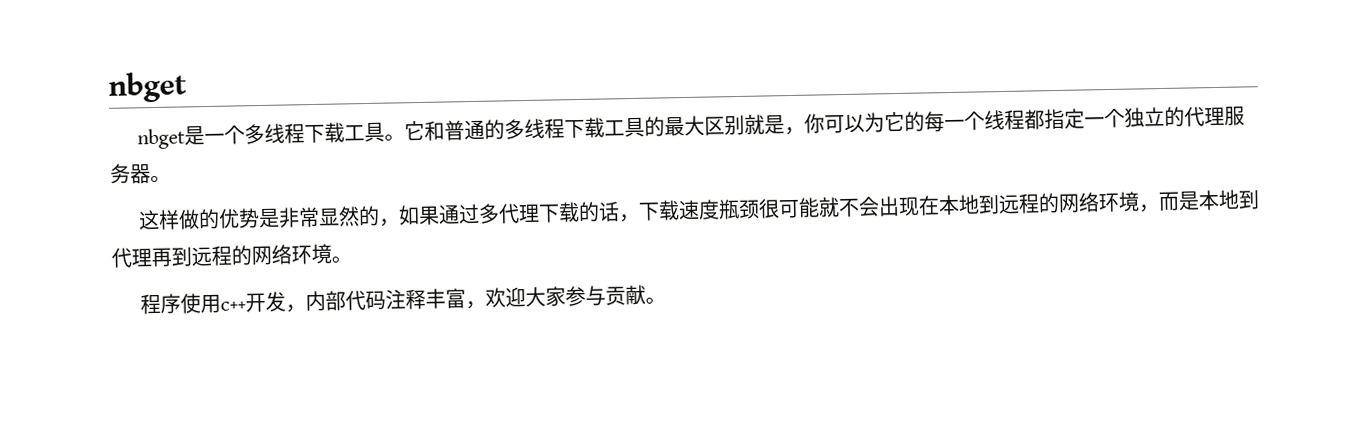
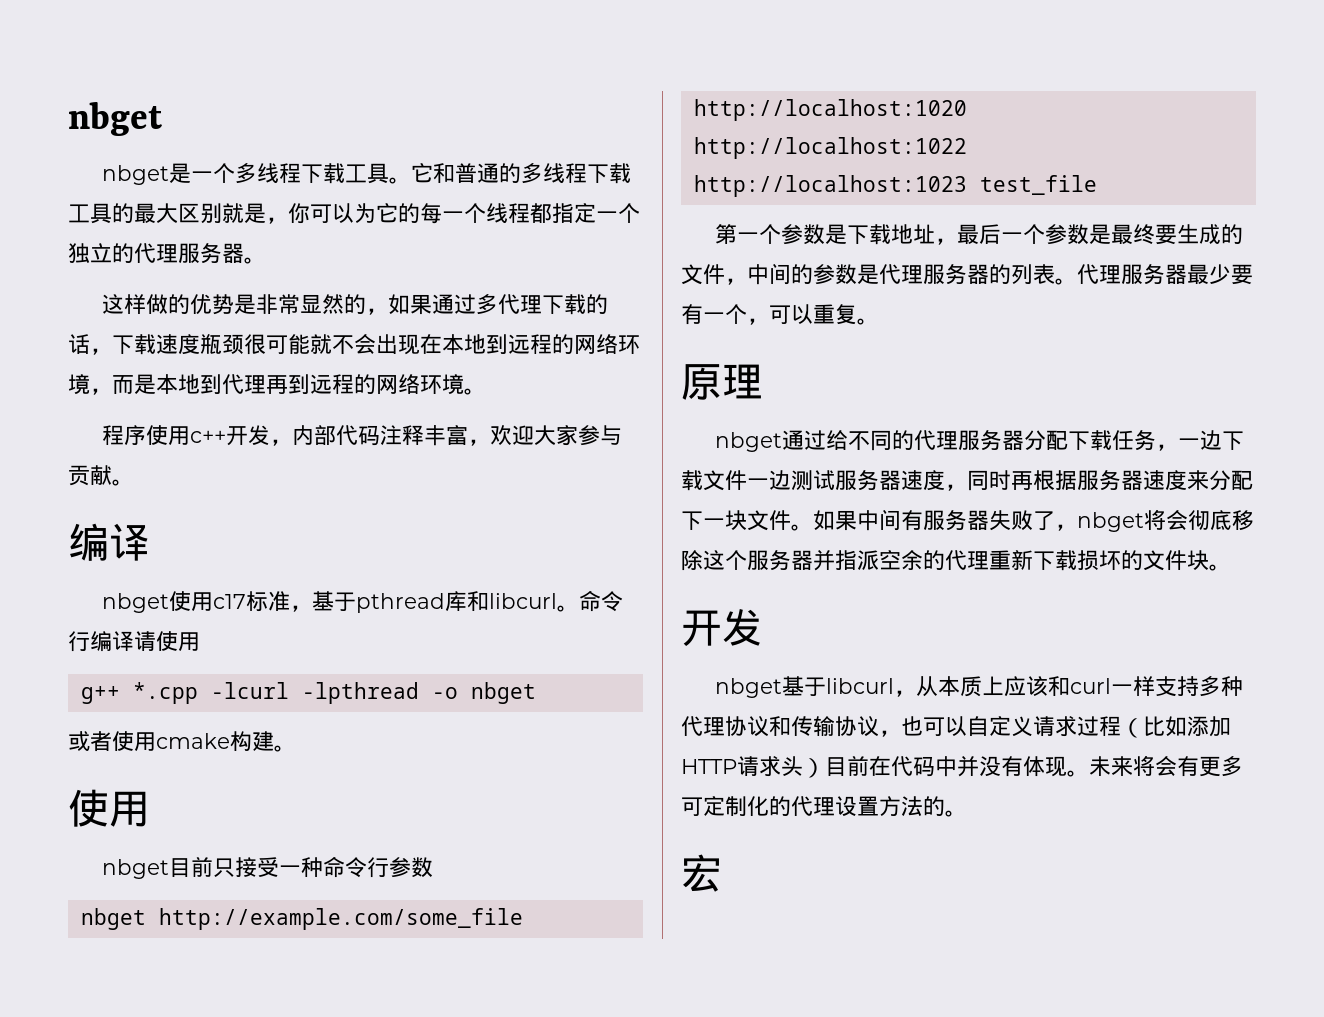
  程序使用c++开发，内部代码注释丰富，欢迎大家参与贡献。
+ 编译
+ nbget使用c17标准，基于pthread库和libcurl。命令行编译请使用
+ g++ *.cpp -lcurl -lpthread -o nbget
+ 或者使用cmake构建。
+ 使用
+ nbget目前只接受一种命令行参数
+ nbget http://example.com/some_file http://localhost:1020 http://localhost:1022 http://localhost:1023 test_file
+ 第一个参数是下载地址，最后一个参数是最终要生成的文件，中间的参数是代理服务器的列表。代理服务器最少要有一个，可以重复。
+ 原理
+ nbget通过给不同的代理服务器分配下载任务，一边下载文件一边测试服务器速度，同时再根据服务器速度来分配下一块文件。如果中间有服务器失败了，nbget将会彻底移除这个服务器并指派空余的代理重新下载损坏的文件块。
+ 开发
+ nbget基于libcurl，从本质上应该和curl一样支持多种代理协议和传输协议，也可以自定义请求过程（比如添加HTTP请求头）目前在代码中并没有体现。未来将会有更多可定制化的代理设置方法的。
+ 宏

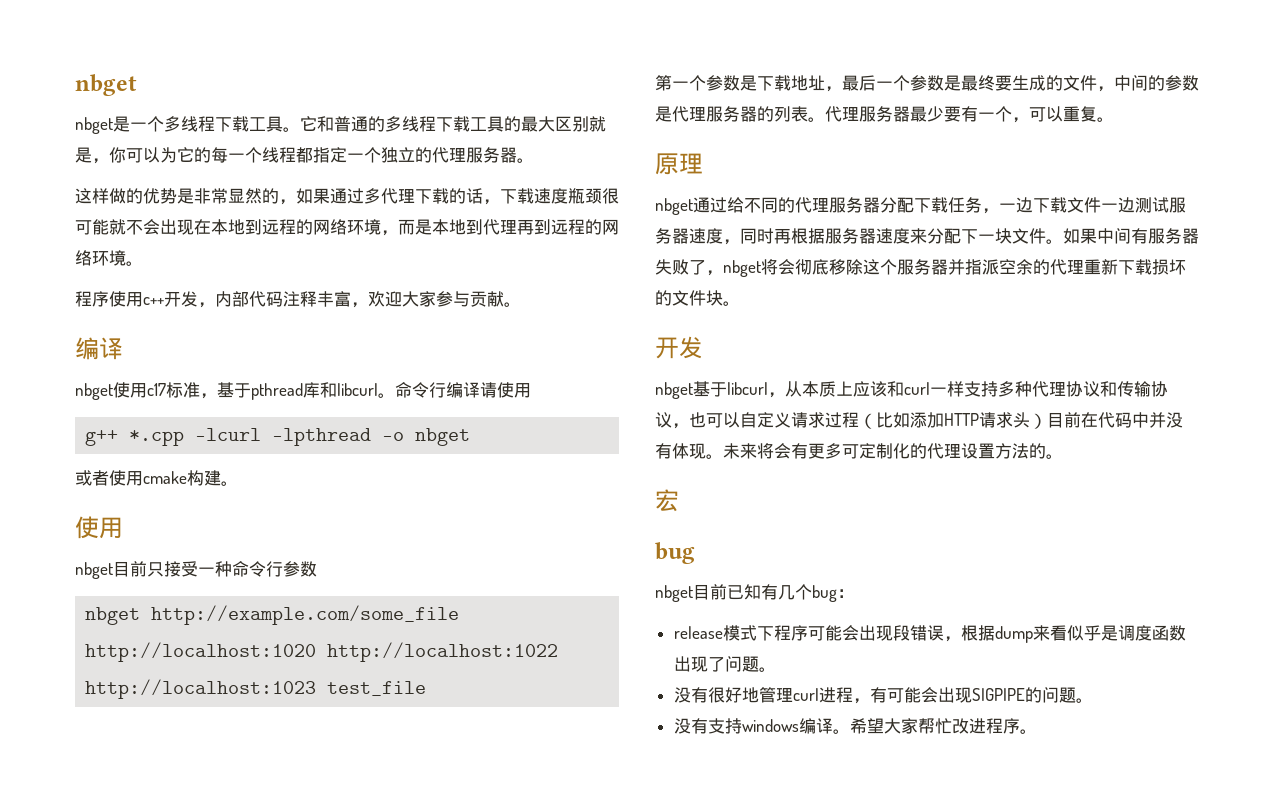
  宏
+ bug
+ nbget目前已知有几个bug：
+ release模式下程序可能会出现段错误，根据dump来看似乎是调度函数出现了问题。
+ 没有很好地管理curl进程，有可能会出现SIGPIPE的问题。
+ 没有支持windows编译。希望大家帮忙改进程序。

